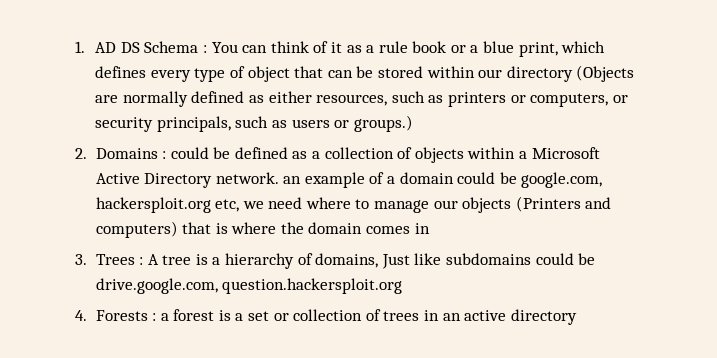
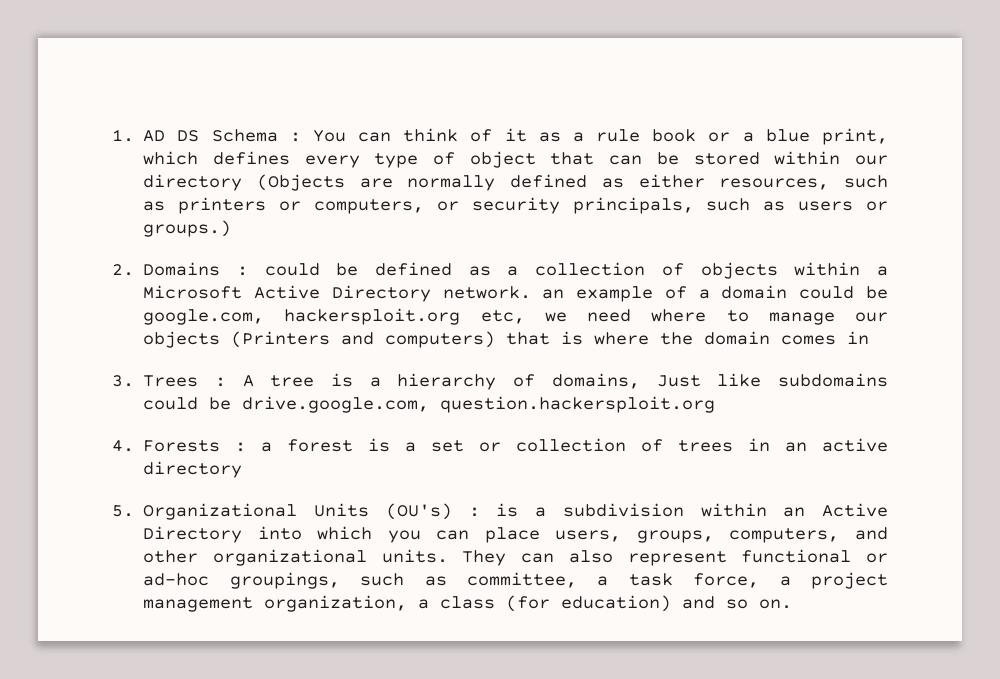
+ 5. Organizational Units (OU's) : is a subdivision within an Active Directory into which you can place users, groups, computers, and other organizational units. They can also represent functional or ad-hoc groupings, such as committee, a task force, a project management organization, a class (for education) and so on.

